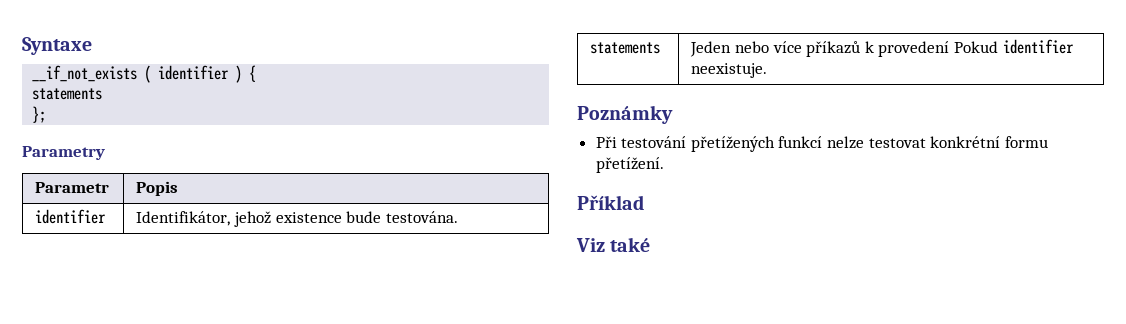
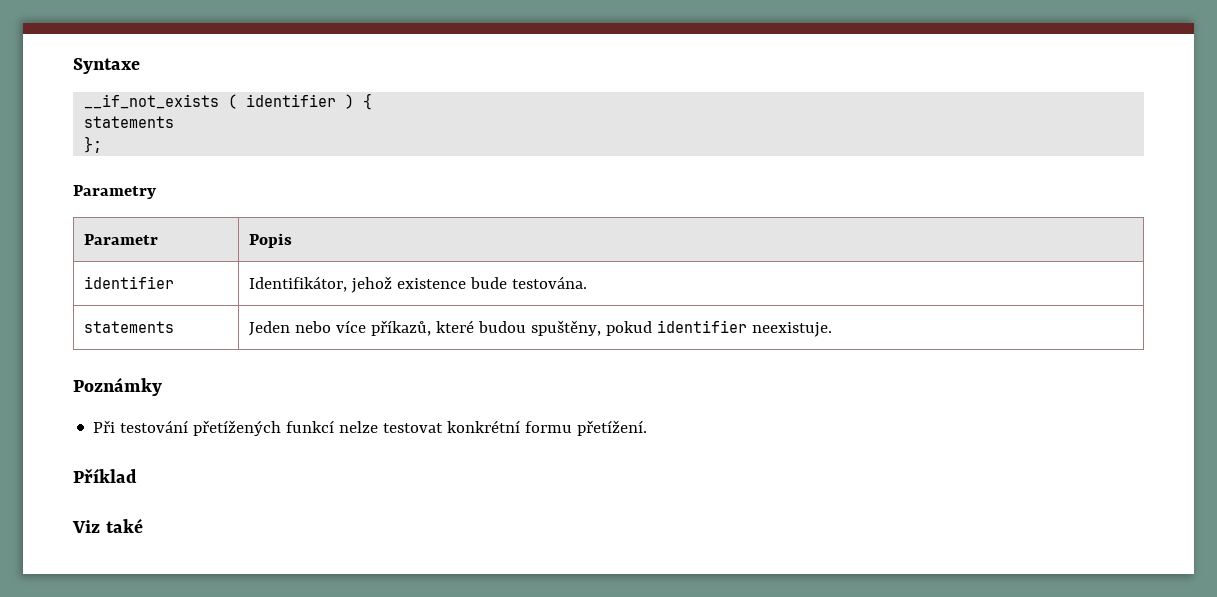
- statements | Jeden nebo více příkazů k provedení Pokud identifier neexistuje.
+ statements | Jeden nebo více příkazů, které budou spuštěny, pokud identifier neexistuje.

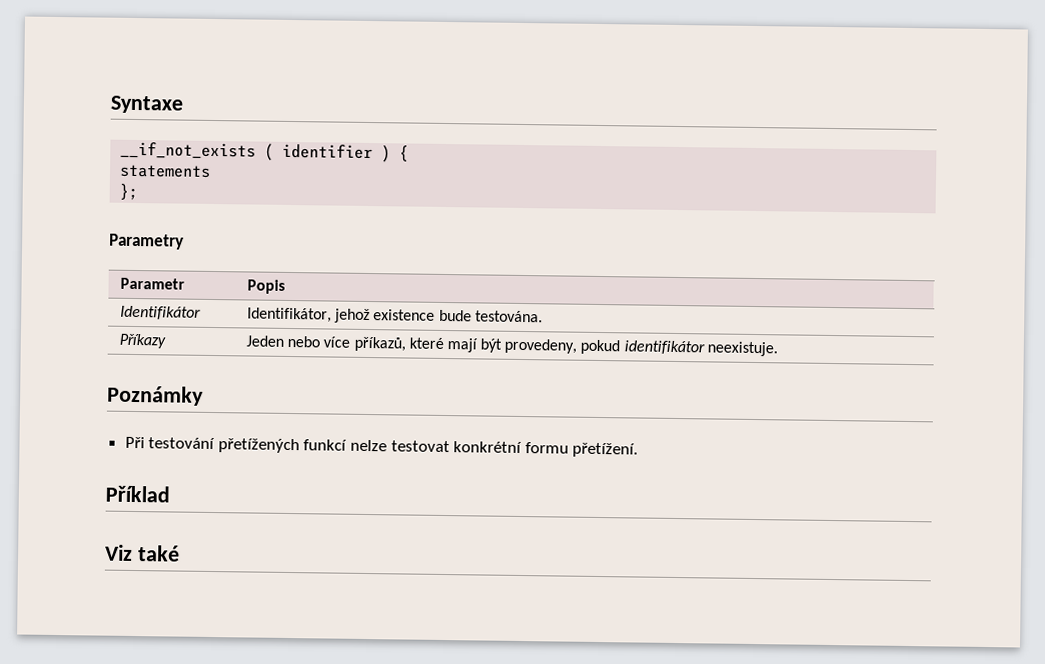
- identifier | Identifikátor, jehož existence bude testována.
+ Identifikátor | Identifikátor, jehož existence bude testována.
- statements | Jeden nebo více příkazů, které budou spuštěny, pokud identifier neexistuje.
+ Příkazy | Jeden nebo více příkazů, které mají být provedeny, pokud identifikátor neexistuje.

